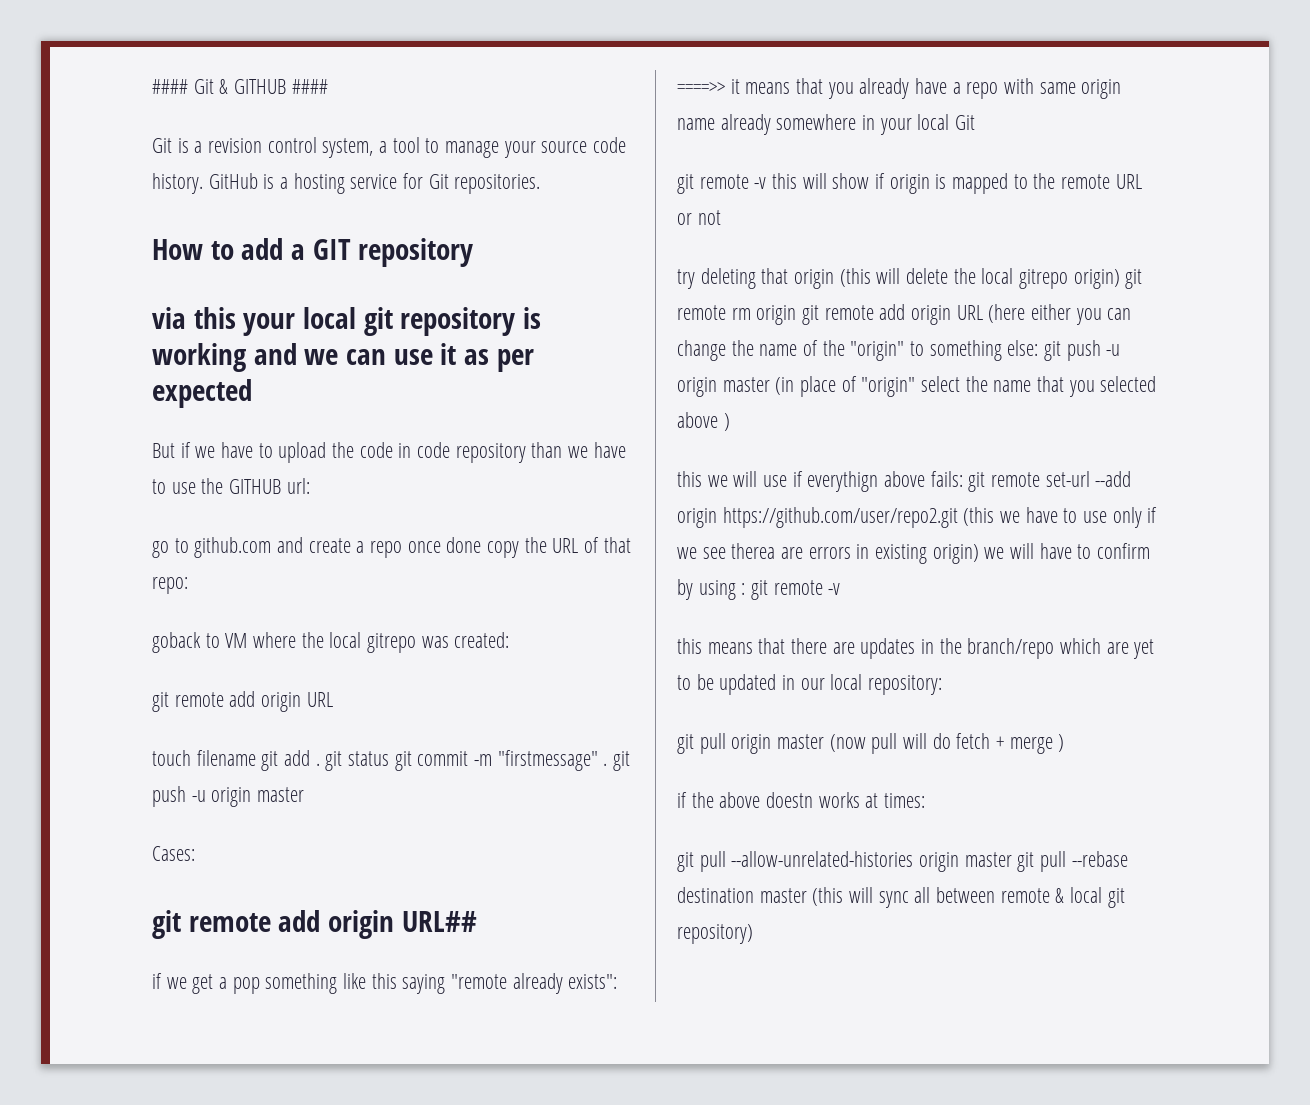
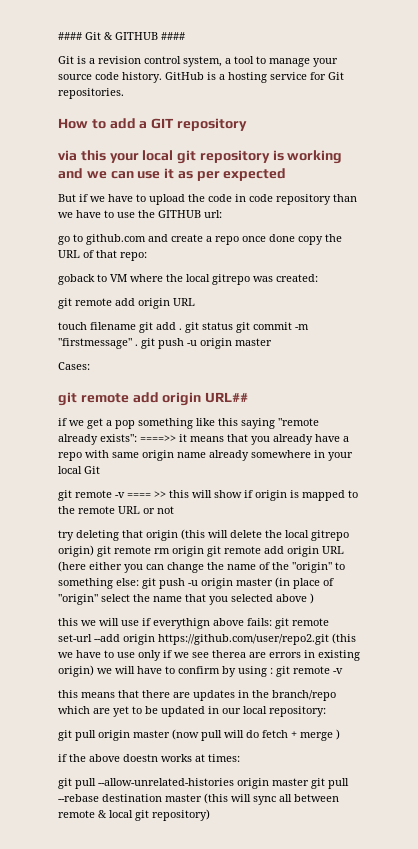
- git remote -v this will show if origin is mapped to the remote URL or not
+ git remote -v ==== >> this will show if origin is mapped to the remote URL or not

